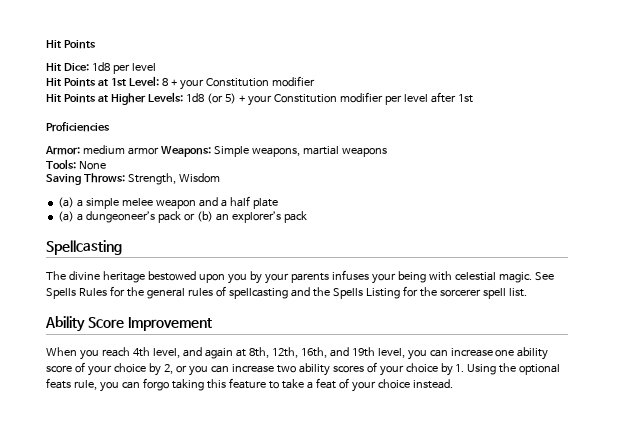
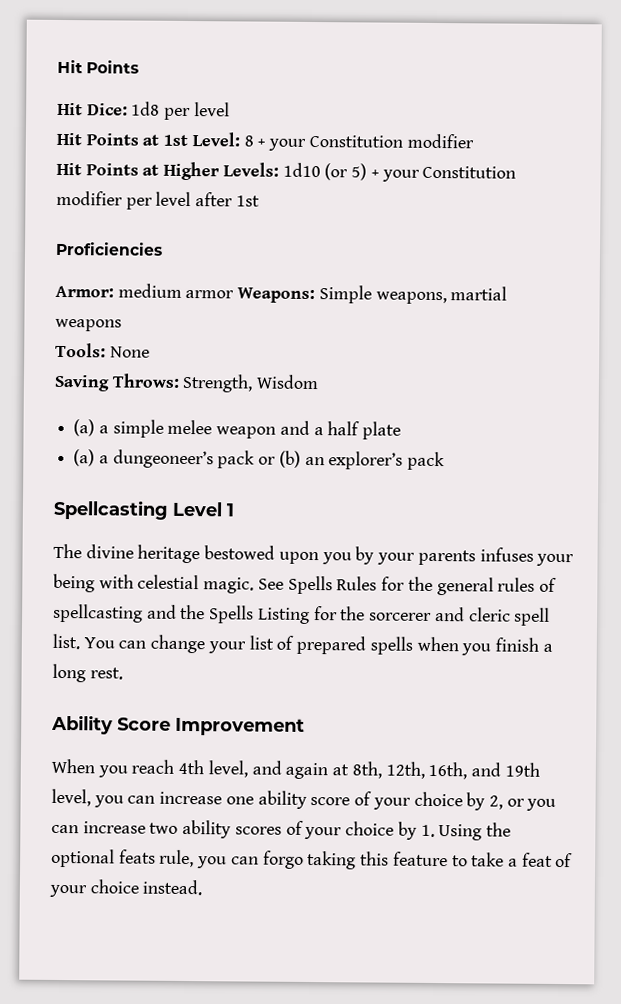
- Hit Points at Higher Levels: 1d8 (or 5) + your Constitution modifier per level after 1st
+ Hit Points at Higher Levels: 1d10 (or 5) + your Constitution modifier per level after 1st
- Spellcasting
+ Spellcasting Level 1
- See Spells Rules for the general rules of spellcasting and the Spells Listing for the sorcerer spell list.
+ See Spells Rules for the general rules of spellcasting and the Spells Listing for the sorcerer and cleric spell list. You can change your list of prepared spells when you finish a long rest.

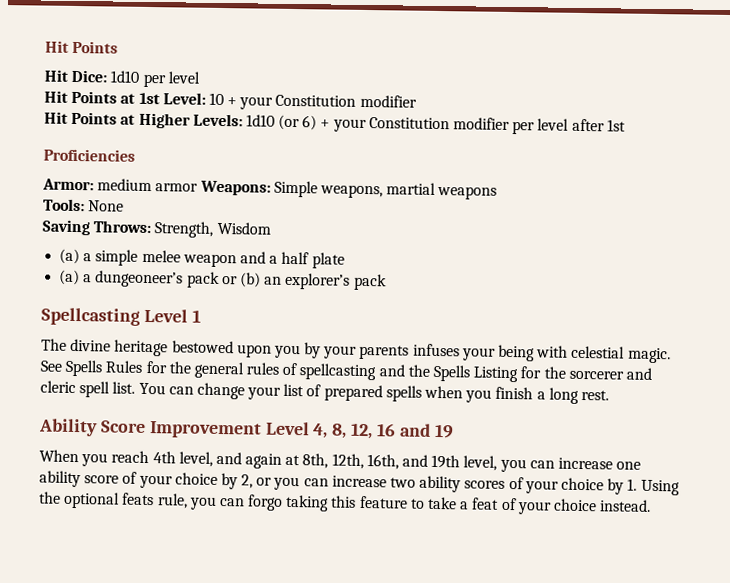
- Hit Dice: 1d8 per level
+ Hit Dice: 1d10 per level
- Hit Points at 1st Level: 8 + your Constitution modifier
+ Hit Points at 1st Level: 10 + your Constitution modifier
- Hit Points at Higher Levels: 1d10 (or 5) + your Constitution modifier per level after 1st
+ Hit Points at Higher Levels: 1d10 (or 6) + your Constitution modifier per level after 1st
- Ability Score Improvement
+ Ability Score Improvement Level 4, 8, 12, 16 and 19

